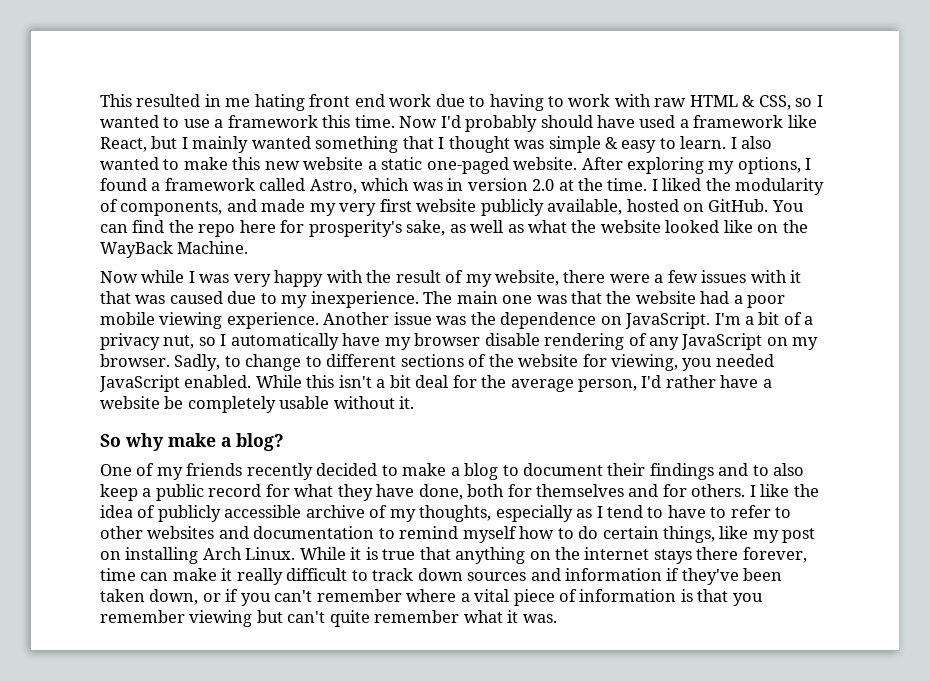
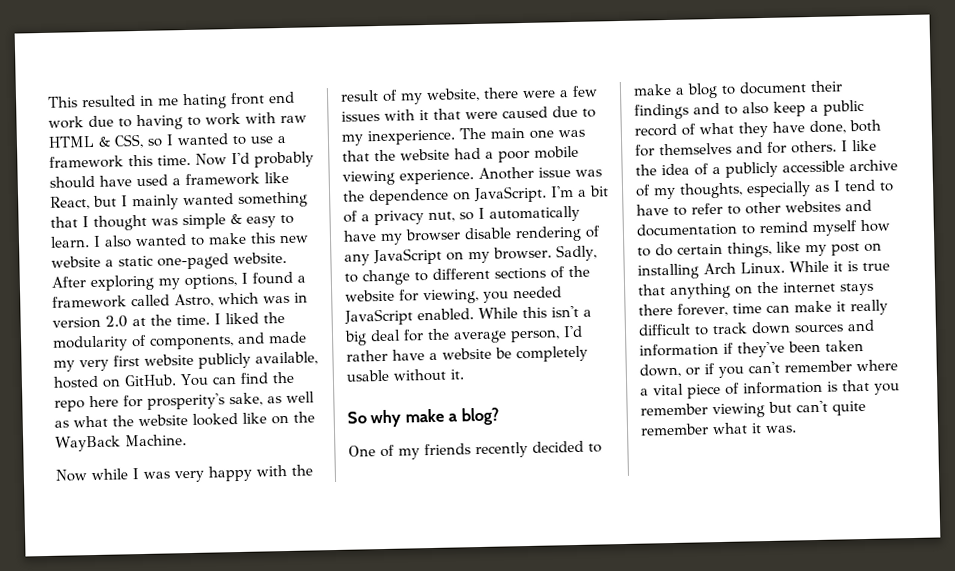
- Now while I was very happy with the result of my website, there were a few issues with it that was caused due to my inexperience.
+ Now while I was very happy with the result of my website, there were a few issues with it that were caused due to my inexperience.
- While this isn't a bit deal for the average person, I'd rather have a website be completely usable without it.
+ While this isn't a big deal for the average person, I'd rather have a website be completely usable without it.
- One of my friends recently decided to make a blog to document their findings and to also keep a public record for what they have done, both for themselves and for others.
+ One of my friends recently decided to make a blog to document their findings and to also keep a public record of what they have done, both for themselves and for others.
- I like the idea of publicly accessible archive of my thoughts, especially as I tend to have to refer to other websites and documentation to remind myself how to do certain things, like my post on installing Arch Linux.
+ I like the idea of a publicly accessible archive of my thoughts, especially as I tend to have to refer to other websites and documentation to remind myself how to do certain things, like my post on installing Arch Linux.

